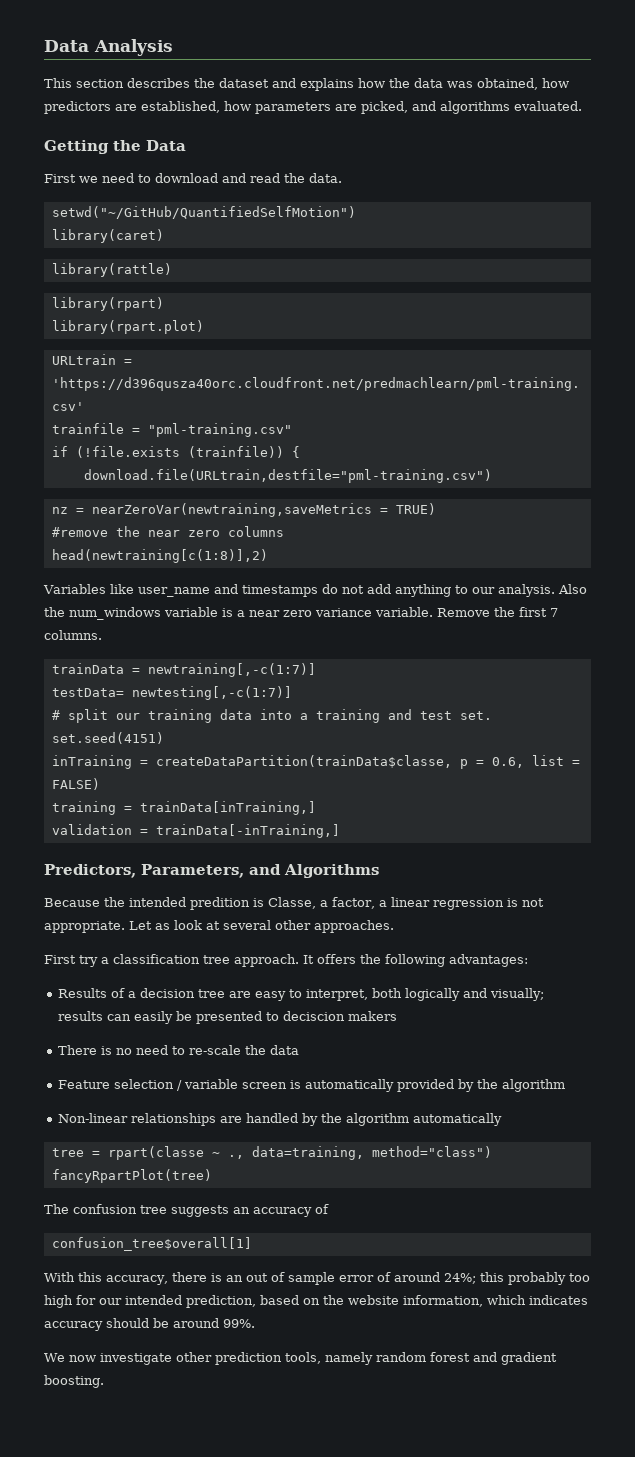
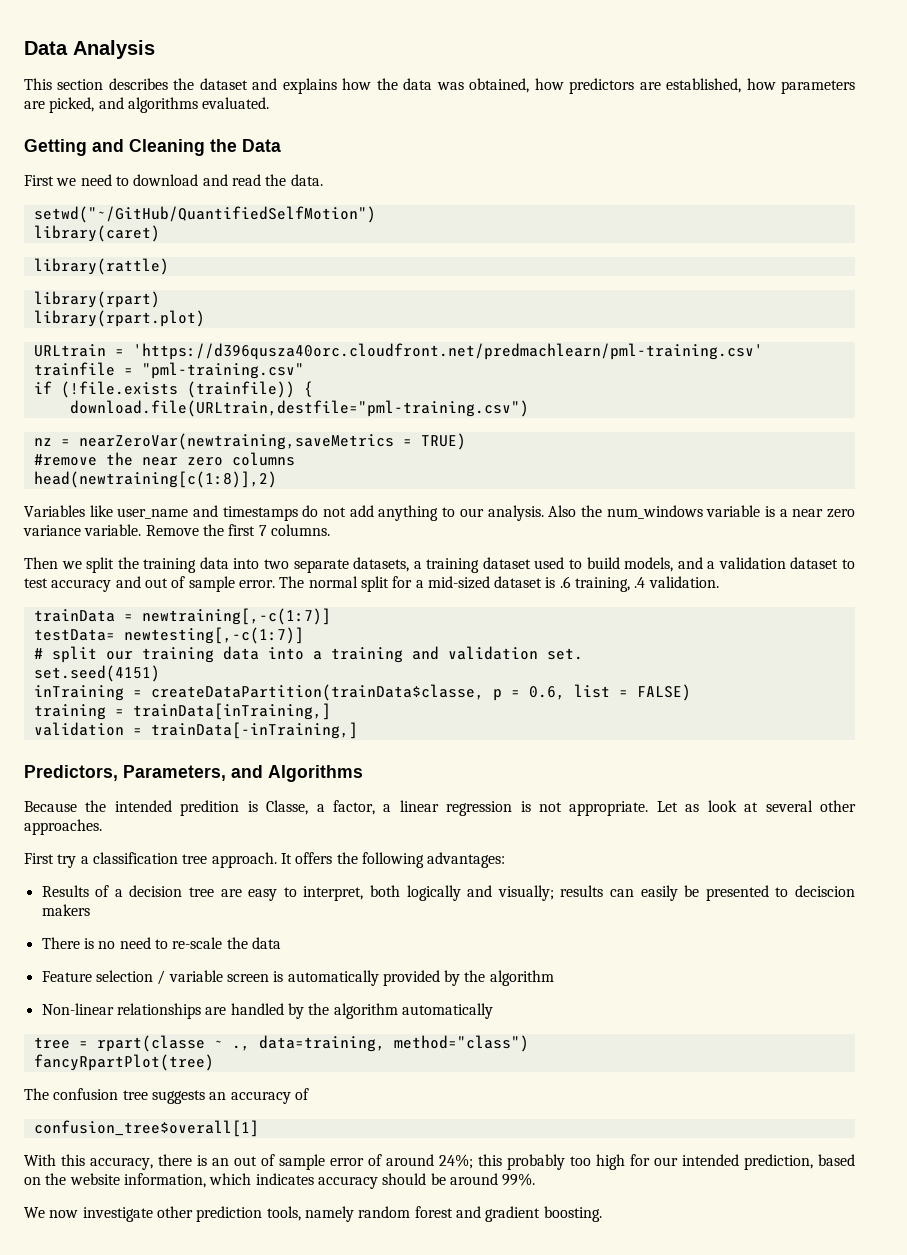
- Getting the Data
+ Getting and Cleaning the Data
+ Then we split the training data into two separate datasets, a training dataset used to build models, and a validation dataset to test accuracy and out of sample error. The normal split for a mid-sized dataset is .6 training, .4 validation.
- # split our training data into a training and test set.
+ # split our training data into a training and validation set.

